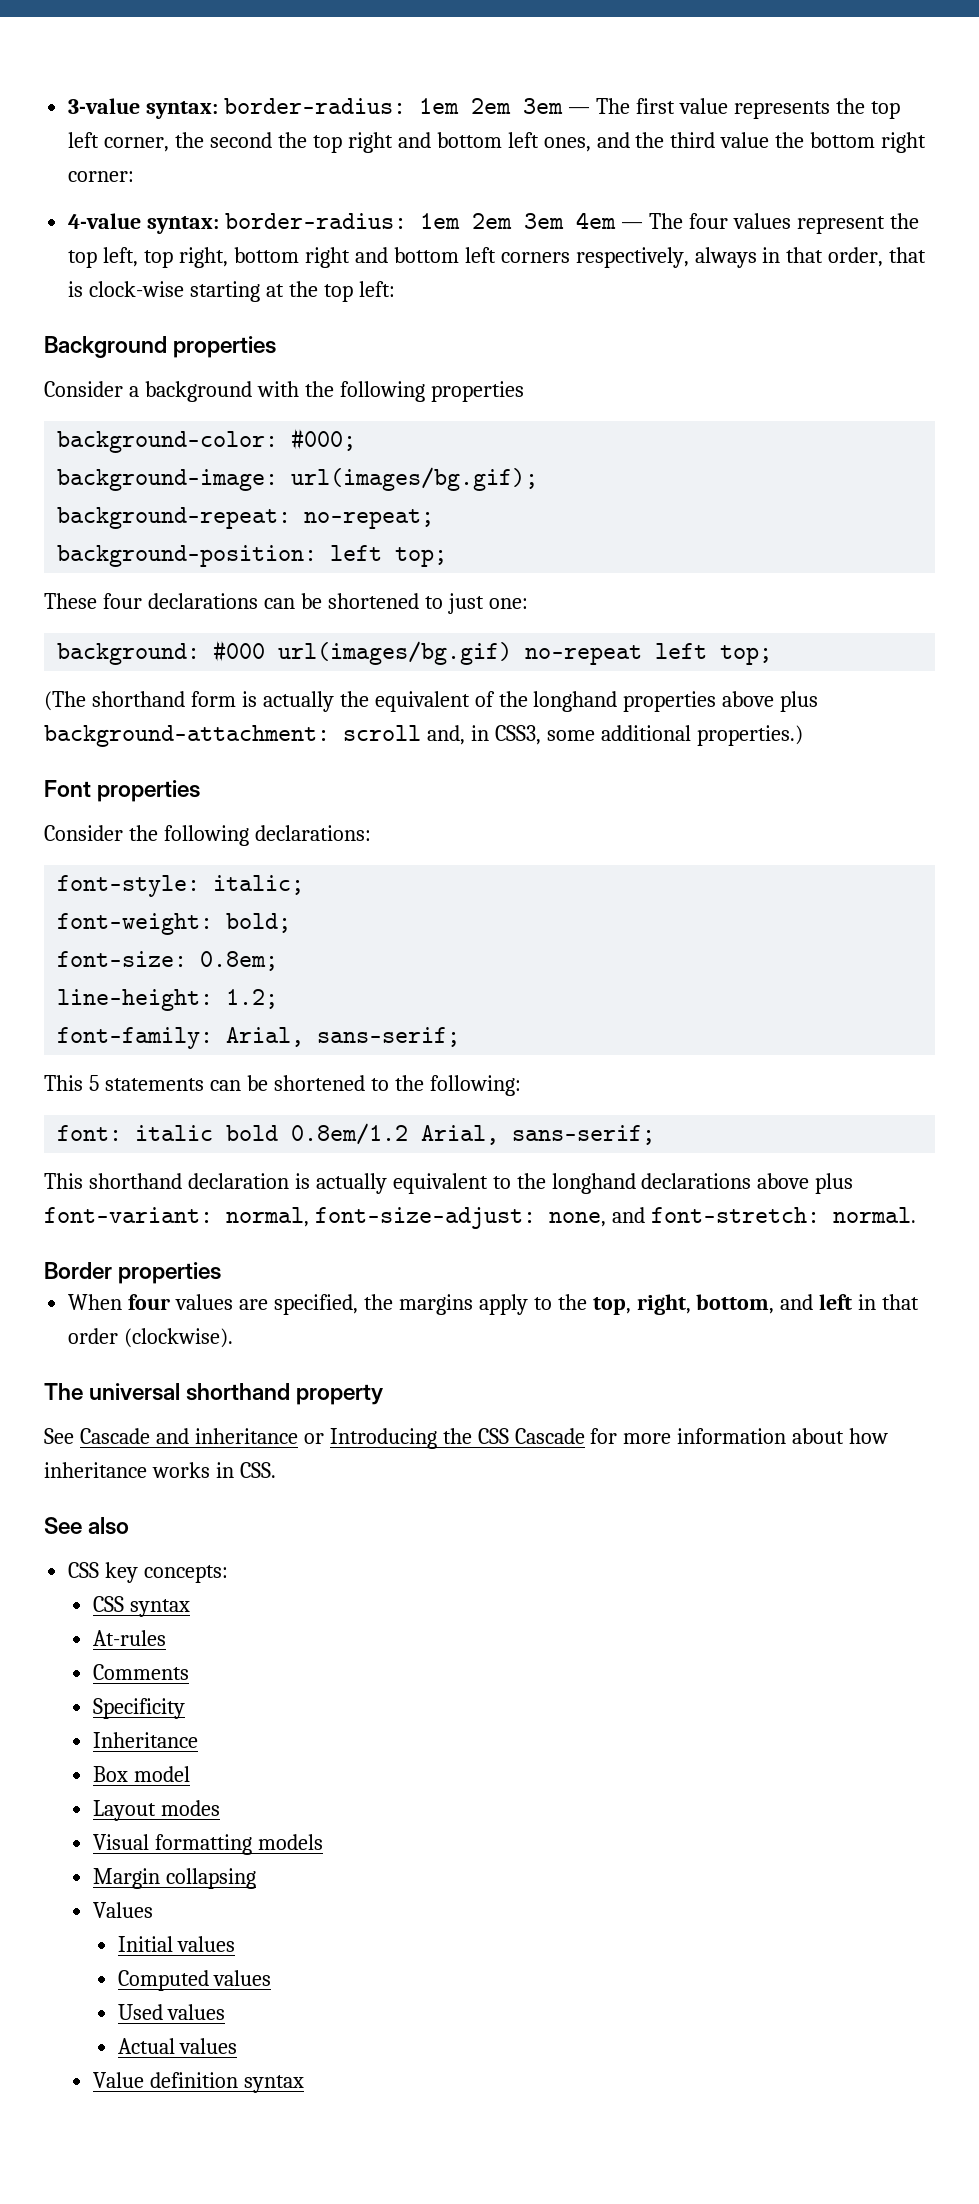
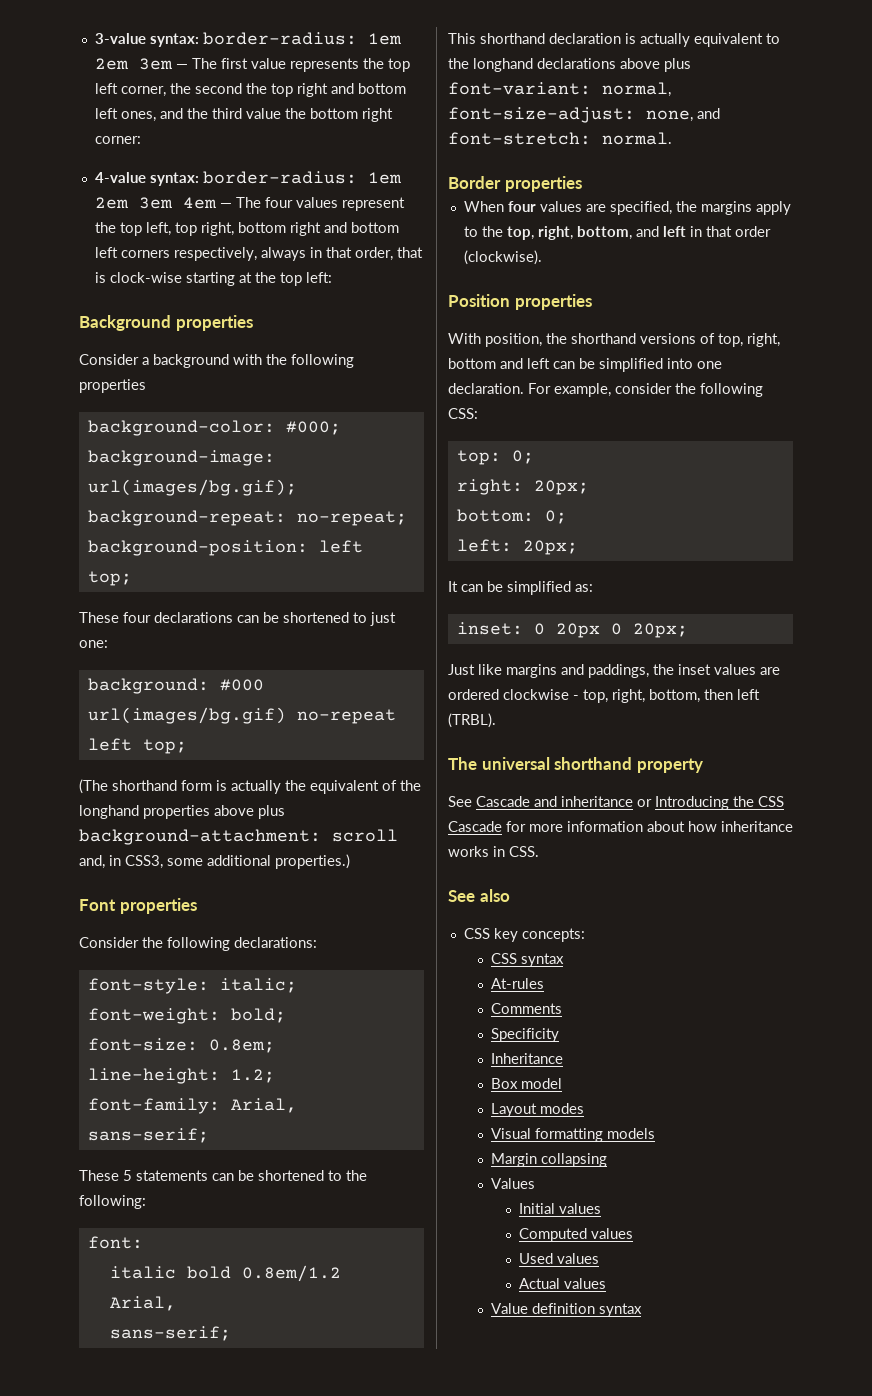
- This 5 statements can be shortened to the following:
+ These 5 statements can be shortened to the following:
- font: italic bold 0.8em/1.2 Arial, sans-serif;
+ font:
+ italic bold 0.8em/1.2 Arial,
+ sans-serif;
+ Position properties
+ With position, the shorthand versions of top, right, bottom and left can be simplified into one declaration. For example, consider the following CSS:
+ top: 0;
+ right: 20px;
+ bottom: 0;
+ left: 20px;
+ It can be simplified as:
+ inset: 0 20px 0 20px;
+ Just like margins and paddings, the inset values are ordered clockwise - top, right, bottom, then left (TRBL).

